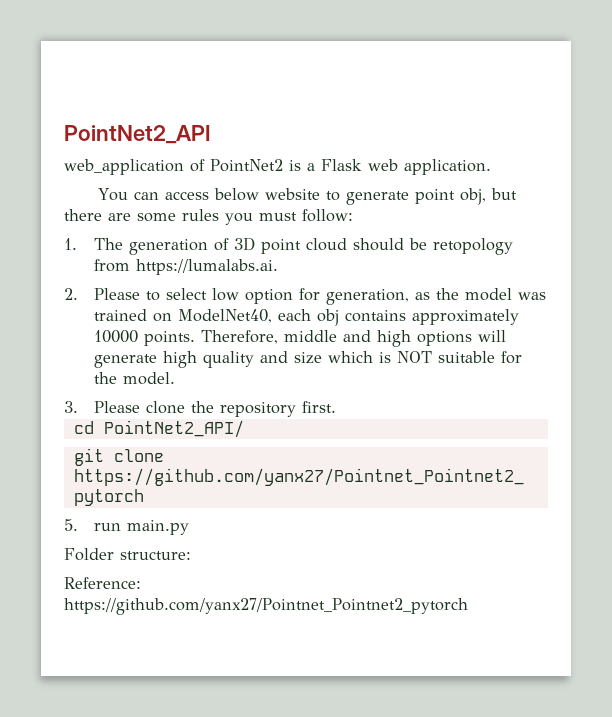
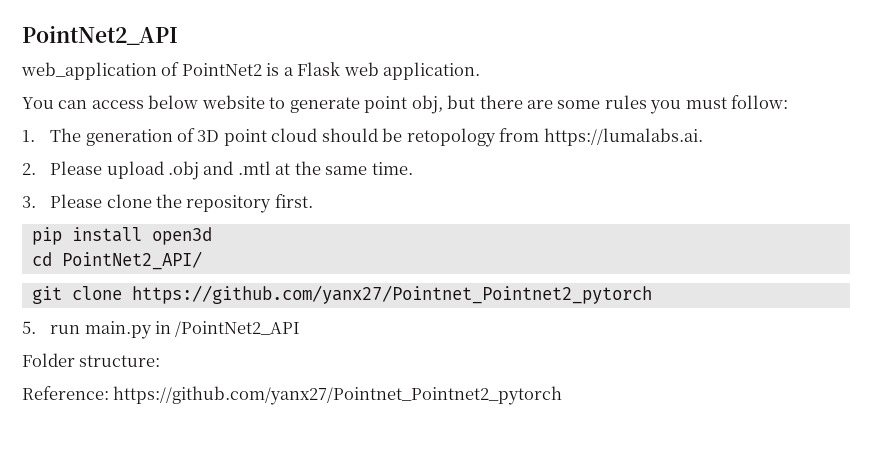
- 2. Please to select low option for generation, as the model was trained on ModelNet40, each obj contains approximately 10000 points. Therefore, middle and high options will generate high quality and size which is NOT suitable for the model.
+ 2. Please upload .obj and .mtl at the same time.
+ pip install open3d
- 5. run main.py
+ 5. run main.py in /PointNet2_API

